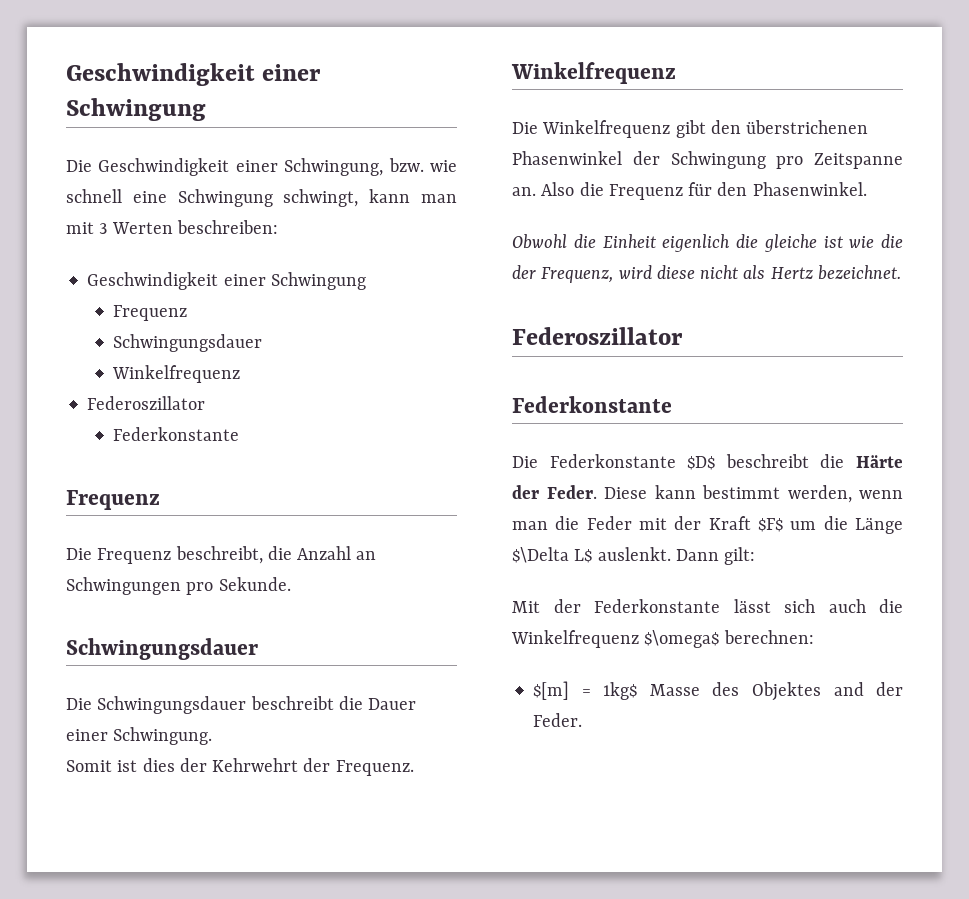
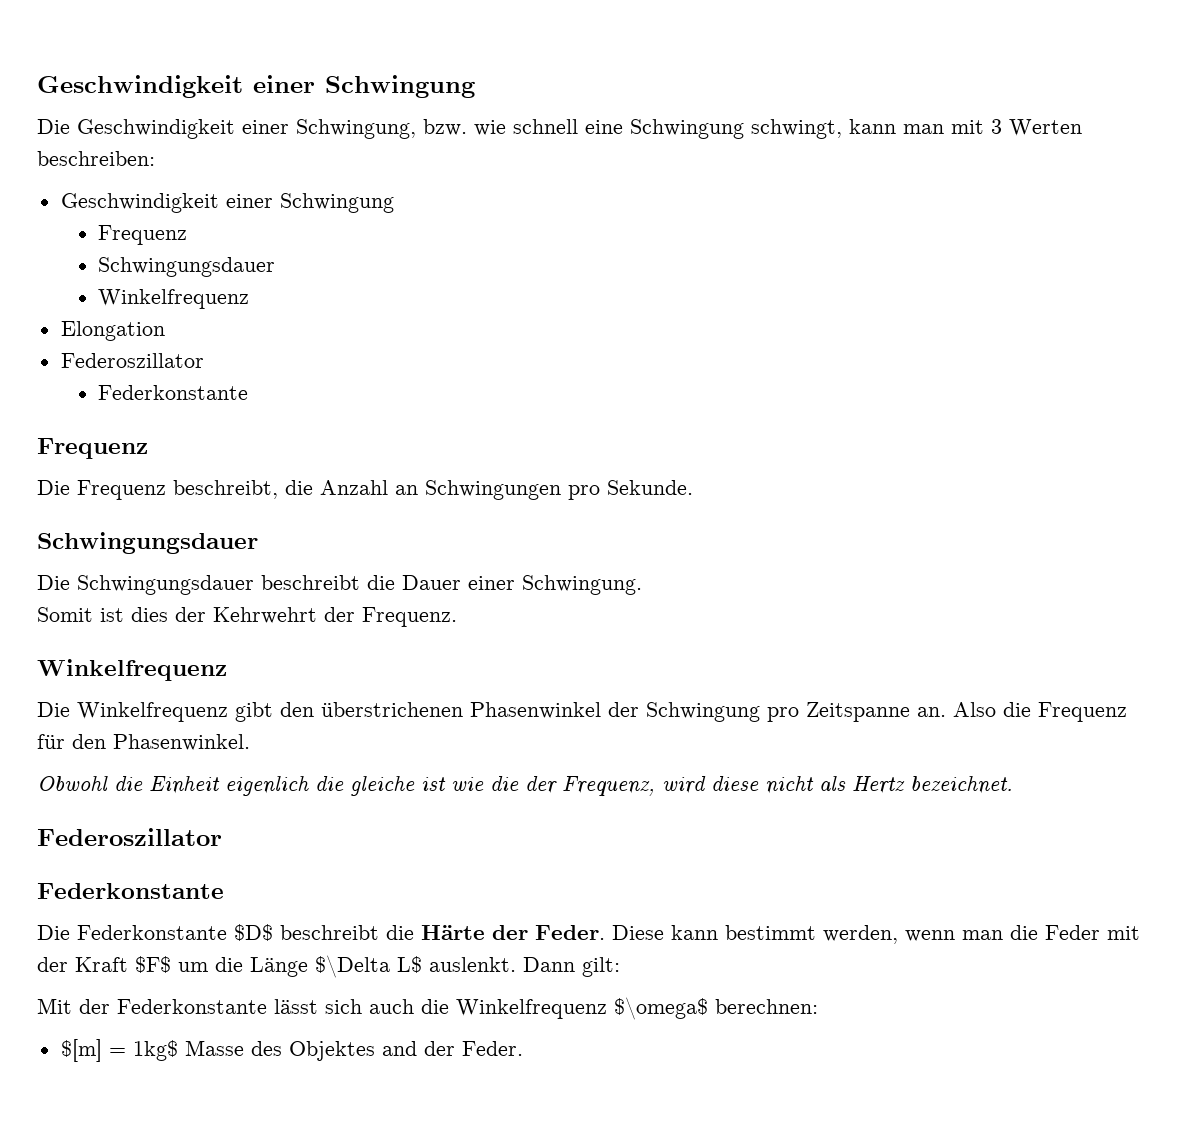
+ Elongation

